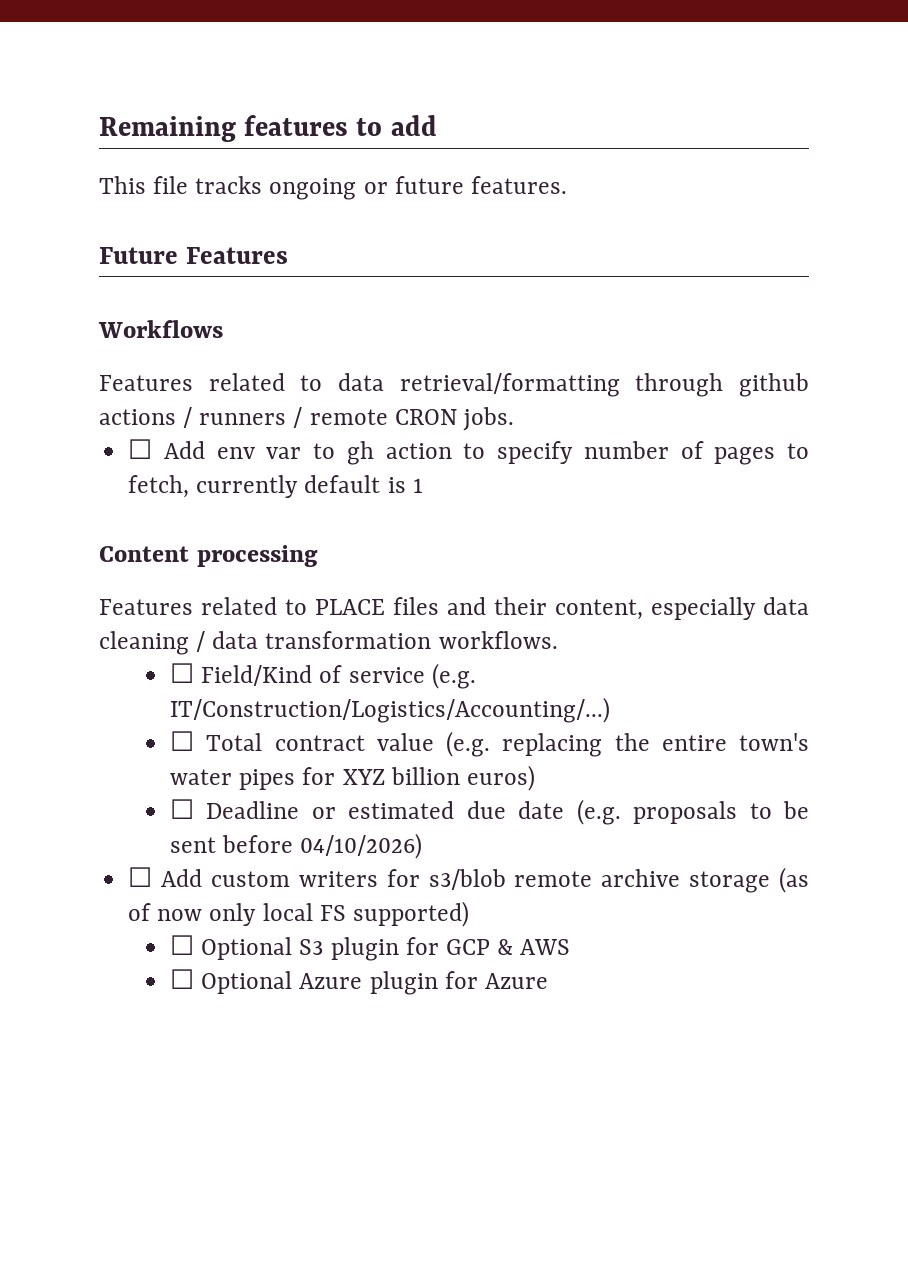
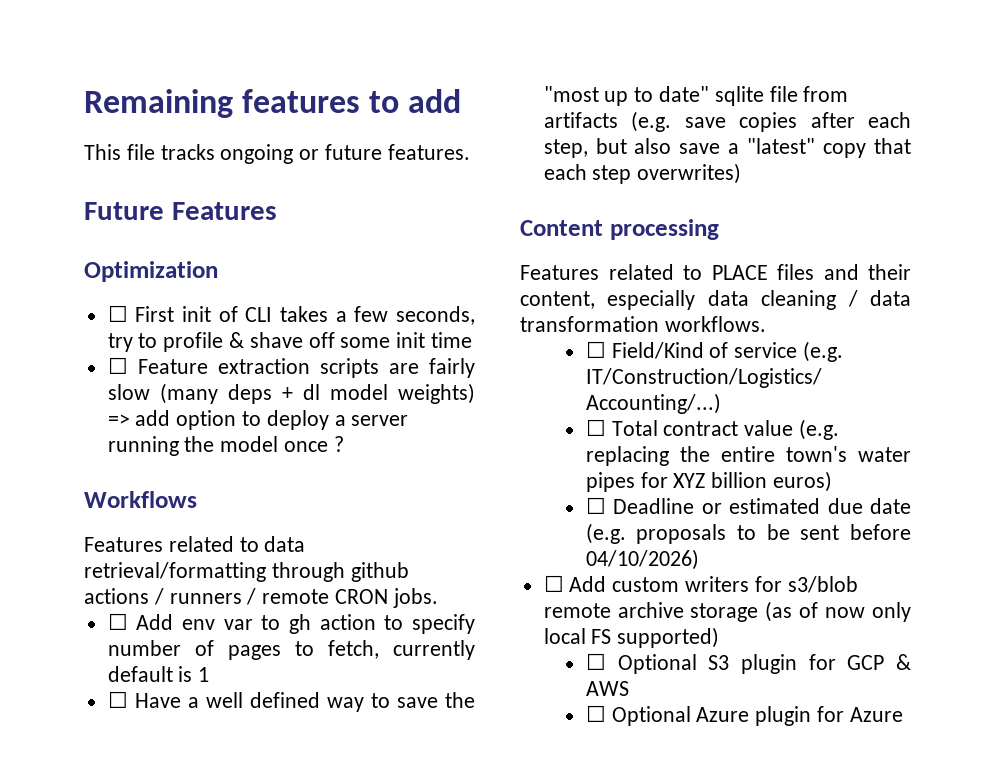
+ Optimization
+ ☐ First init of CLI takes a few seconds, try to profile & shave off some init time
+ ☐ Feature extraction scripts are fairly slow (many deps + dl model weights) => add option to deploy a server running the model once ?
+ ☐ Have a well defined way to save the "most up to date" sqlite file from artifacts (e.g. save copies after each step, but also save a "latest" copy that each step overwrites)

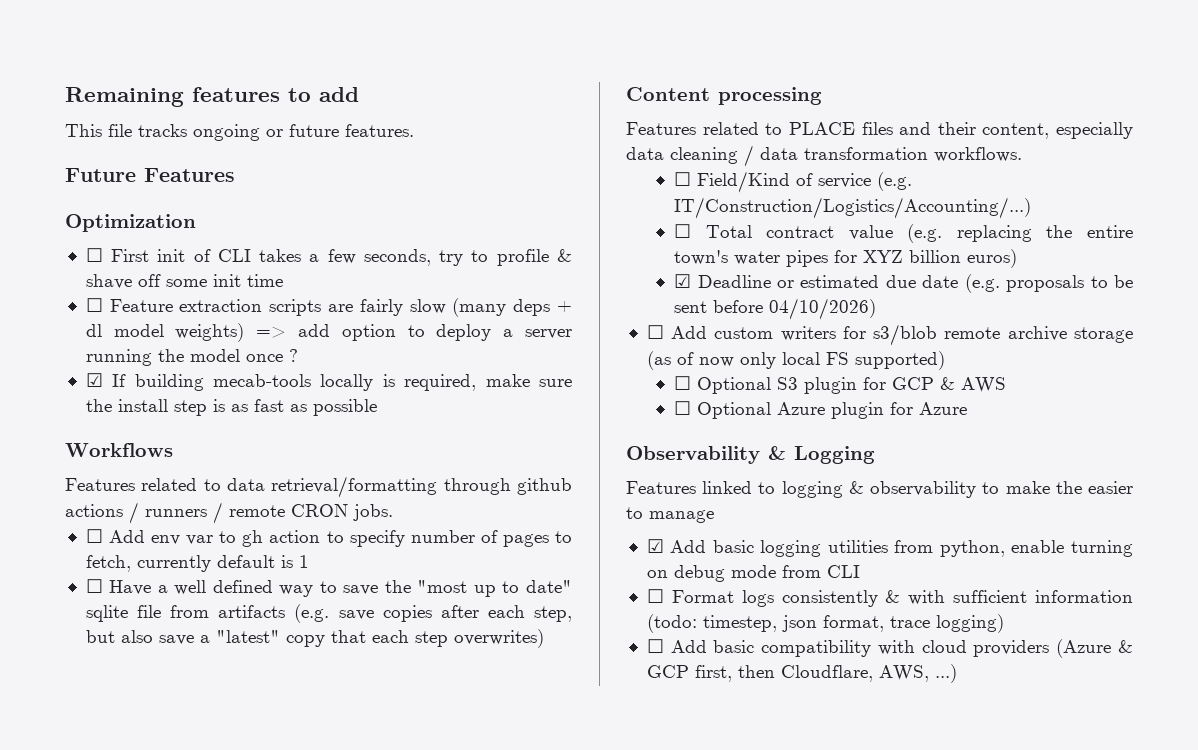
+ ☑ If building mecab-tools locally is required, make sure the install step is as fast as possible
- ☐ Deadline or estimated due date (e.g. proposals to be sent before 04/10/2026)
+ ☑ Deadline or estimated due date (e.g. proposals to be sent before 04/10/2026)
+ Observability & Logging
+ Features linked to logging & observability to make the easier to manage
+ ☑ Add basic logging utilities from python, enable turning on debug mode from CLI
+ ☐ Format logs consistently & with sufficient information (todo: timestep, json format, trace logging)
+ ☐ Add basic compatibility with cloud providers (Azure & GCP first, then Cloudflare, AWS, ...)

